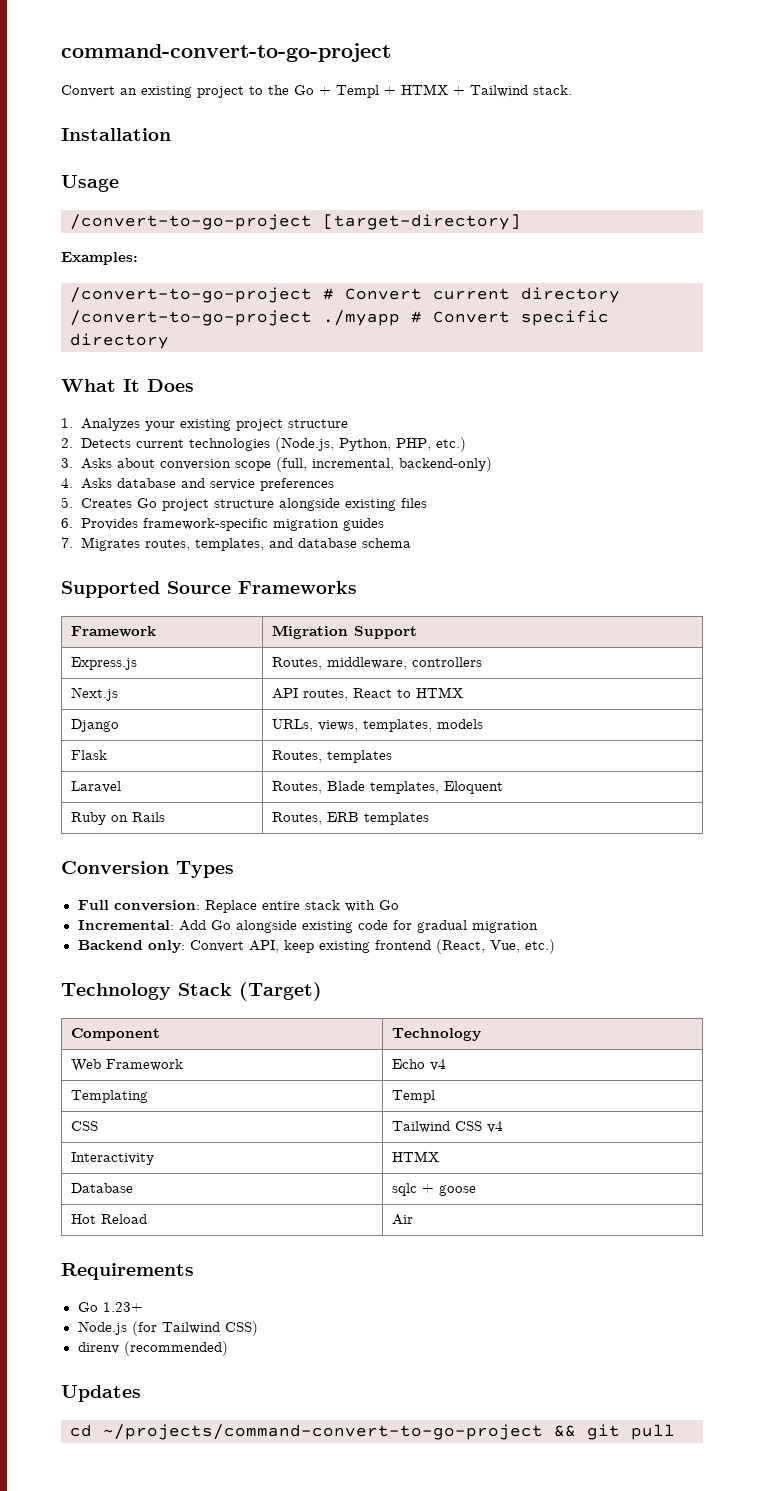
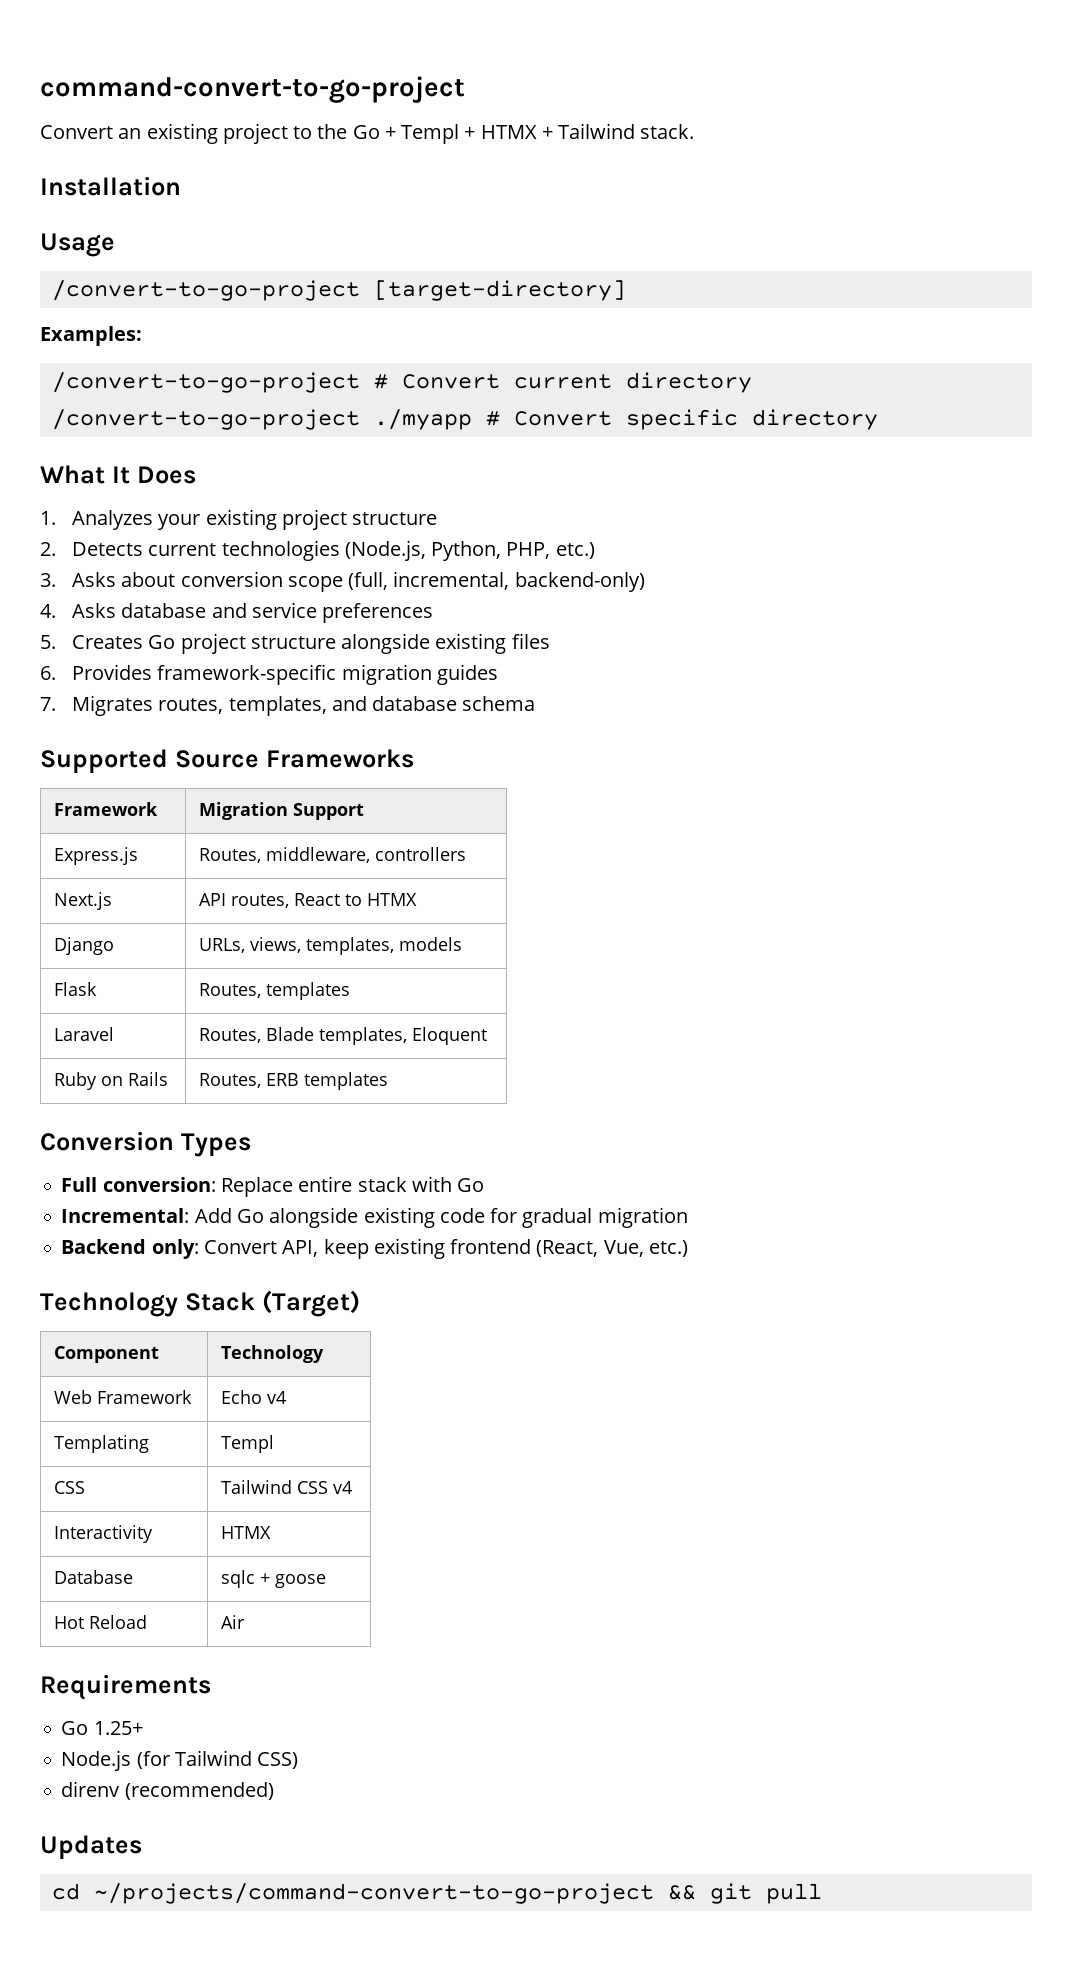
- Go 1.23+
+ Go 1.25+

